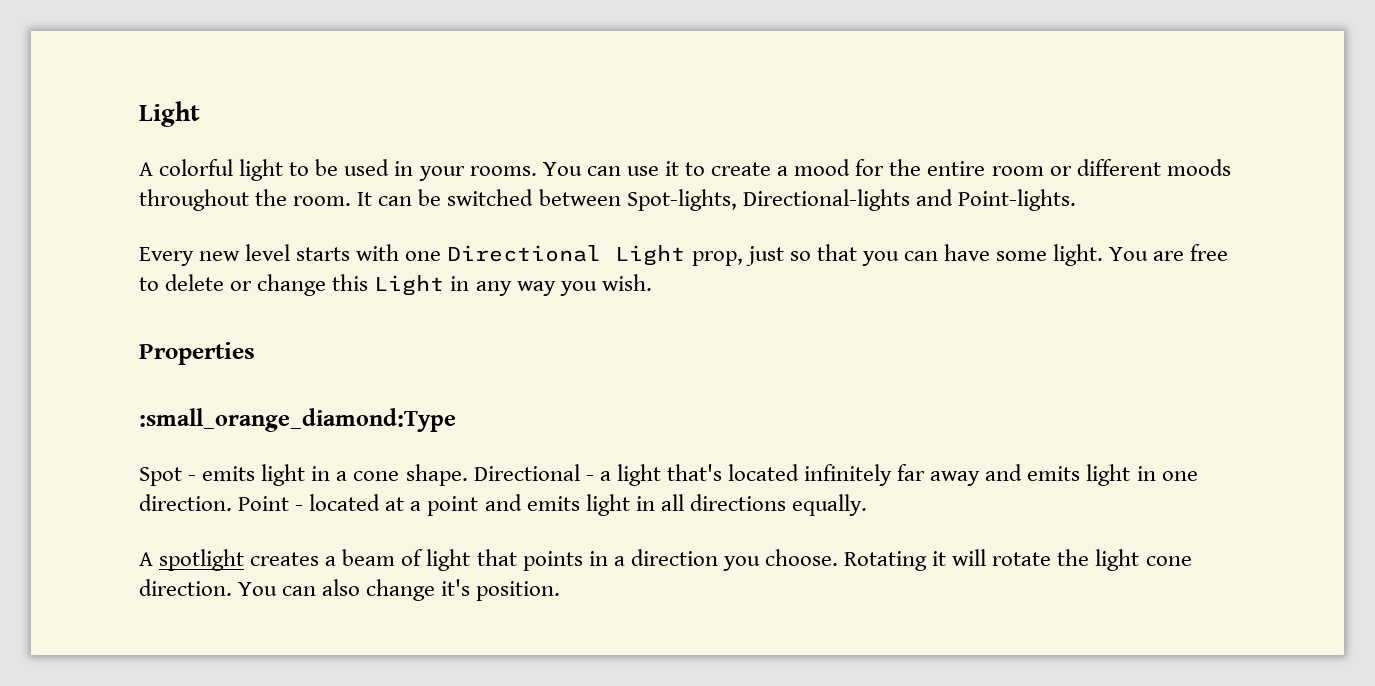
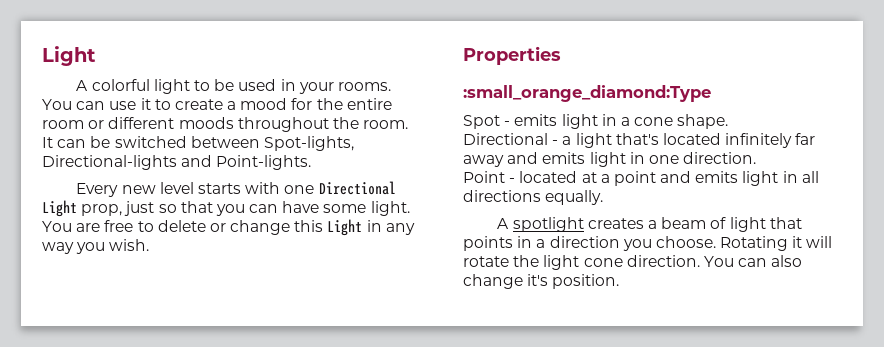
- Spot - emits light in a cone shape. Directional - a light that's located infinitely far away and emits light in one direction. Point - located at a point and emits light in all directions equally.
+ Spot - emits light in a cone shape.
+ Directional - a light that's located infinitely far away and emits light in one direction.
+ Point - located at a point and emits light in all directions equally.

